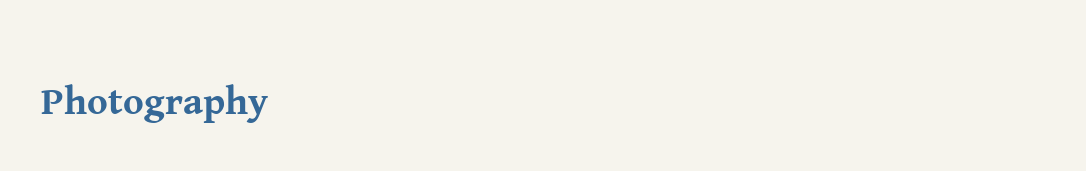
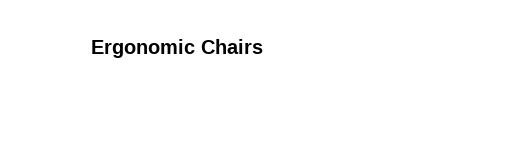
- Photography
+ Ergonomic Chairs

